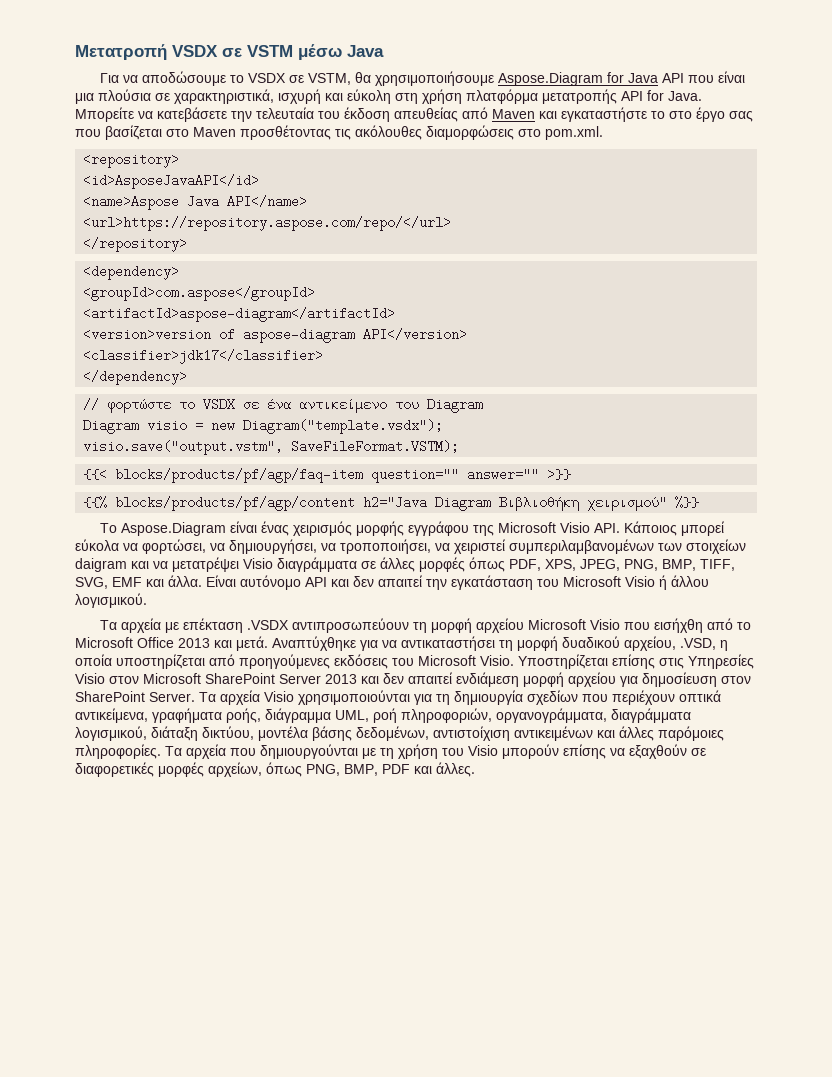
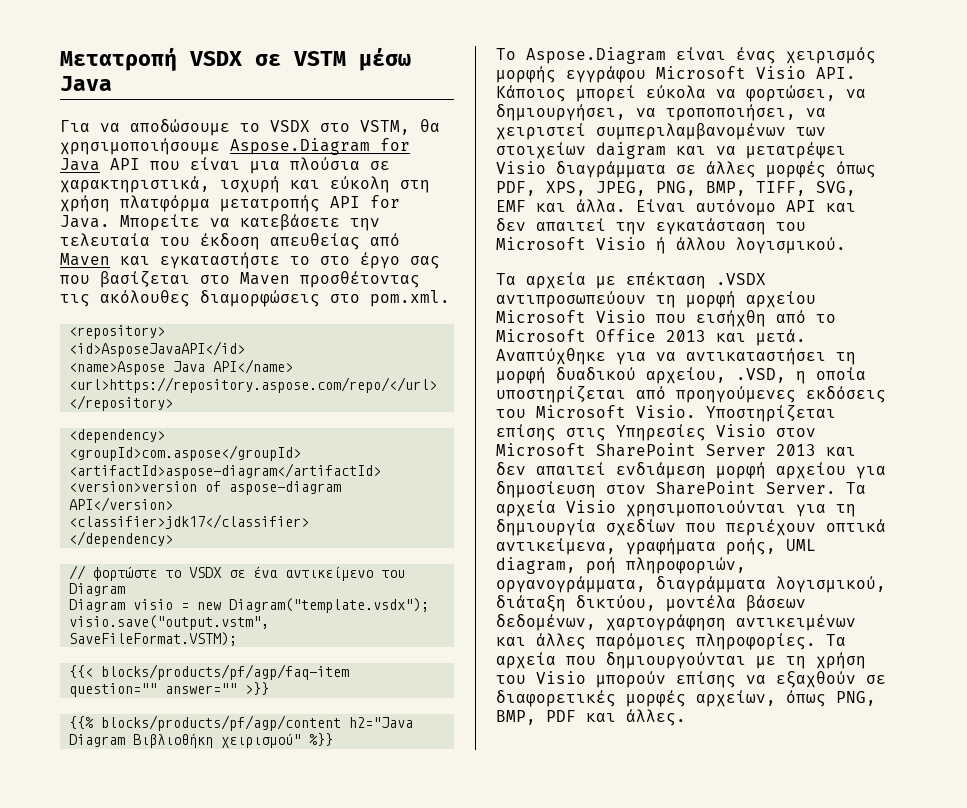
- Για να αποδώσουμε το VSDX σε VSTM, θα χρησιμοποιήσουμε Aspose.Diagram for Java API που είναι μια πλούσια σε χαρακτηριστικά, ισχυρή και εύκολη στη χρήση πλατφόρμα μετατροπής API for Java.
+ Για να αποδώσουμε το VSDX στο VSTM, θα χρησιμοποιήσουμε Aspose.Diagram for Java API που είναι μια πλούσια σε χαρακτηριστικά, ισχυρή και εύκολη στη χρήση πλατφόρμα μετατροπής API for Java.
- Το Aspose.Diagram είναι ένας χειρισμός μορφής εγγράφου της Microsoft Visio API. Κάποιος μπορεί εύκολα να φορτώσει, να δημιουργήσει, να τροποποιήσει, να χειριστεί συμπεριλαμβανομένων των στοιχείων daigram και να μετατρέψει Visio διαγράμματα σε άλλες μορφές όπως PDF, XPS, JPEG, PNG, BMP, TIFF, SVG, EMF και άλλα.
+ Το Aspose.Diagram είναι ένας χειρισμός μορφής εγγράφου Microsoft Visio API. Κάποιος μπορεί εύκολα να φορτώσει, να δημιουργήσει, να τροποποιήσει, να χειριστεί συμπεριλαμβανομένων των στοιχείων daigram και να μετατρέψει Visio διαγράμματα σε άλλες μορφές όπως PDF, XPS, JPEG, PNG, BMP, TIFF, SVG, EMF και άλλα.
- Τα αρχεία Visio χρησιμοποιούνται για τη δημιουργία σχεδίων που περιέχουν οπτικά αντικείμενα, γραφήματα ροής, διάγραμμα UML, ροή πληροφοριών, οργανογράμματα, διαγράμματα λογισμικού, διάταξη δικτύου, μοντέλα βάσης δεδομένων, αντιστοίχιση αντικειμένων και άλλες παρόμοιες πληροφορίες.
+ Τα αρχεία Visio χρησιμοποιούνται για τη δημιουργία σχεδίων που περιέχουν οπτικά αντικείμενα, γραφήματα ροής, UML diagram, ροή πληροφοριών, οργανογράμματα, διαγράμματα λογισμικού, διάταξη δικτύου, μοντέλα βάσεων δεδομένων, χαρτογράφηση αντικειμένων και άλλες παρόμοιες πληροφορίες.

